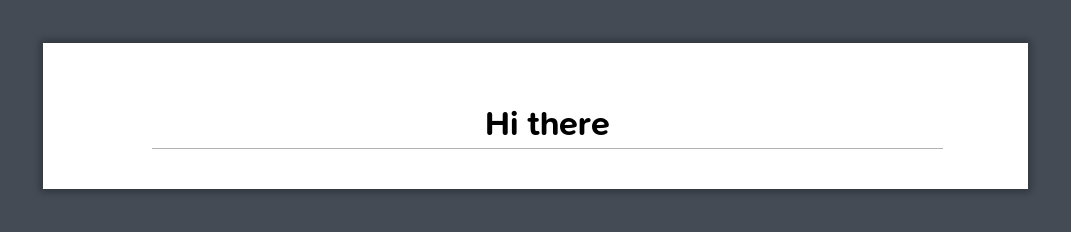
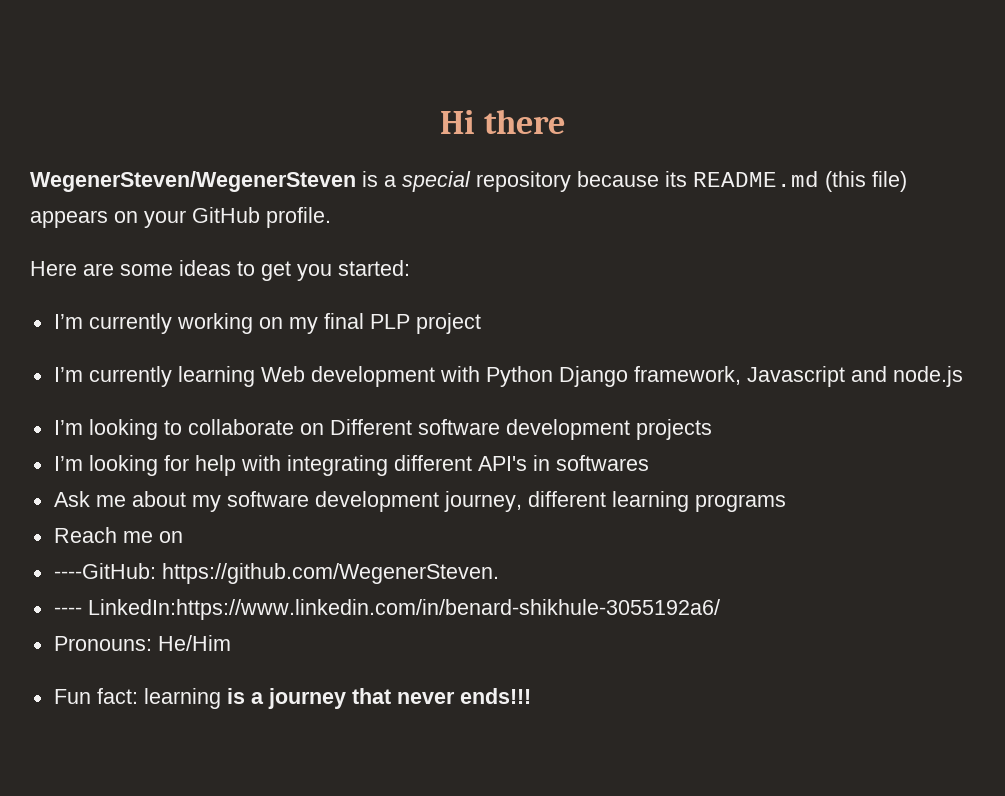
+ WegenerSteven/WegenerSteven is a special repository because its README.md (this file) appears on your GitHub profile.
+ Here are some ideas to get you started:
+ I’m currently working on my final PLP project
+ I’m currently learning Web development with Python Django framework, Javascript and node.js
+ I’m looking to collaborate on Different software development projects
+ I’m looking for help with integrating different API's in softwares
+ Ask me about my software development journey, different learning programs
+ Reach me on
+ ----GitHub: https://github.com/WegenerSteven.
+ ---- LinkedIn:https://www.linkedin.com/in/benard-shikhule-3055192a6/
+ Pronouns: He/Him
+ Fun fact: learning is a journey that never ends!!!

